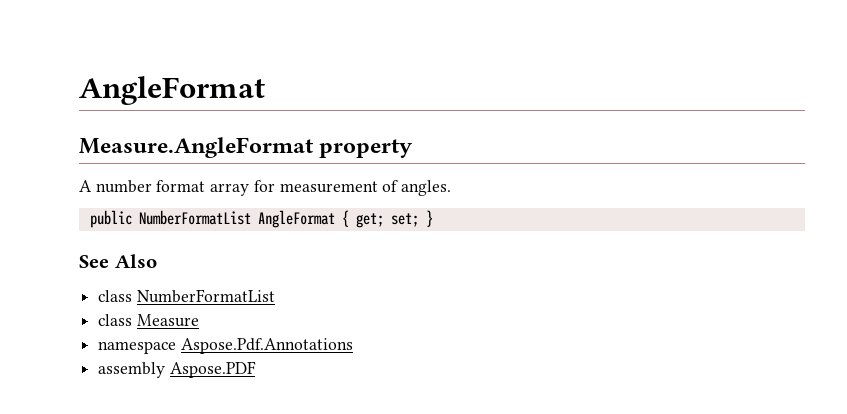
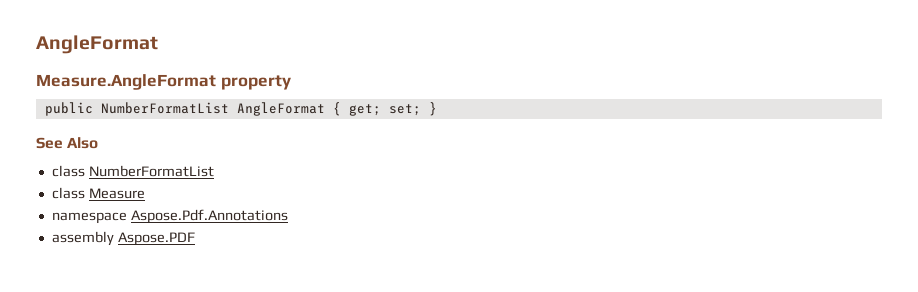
- A number format array for measurement of angles.

